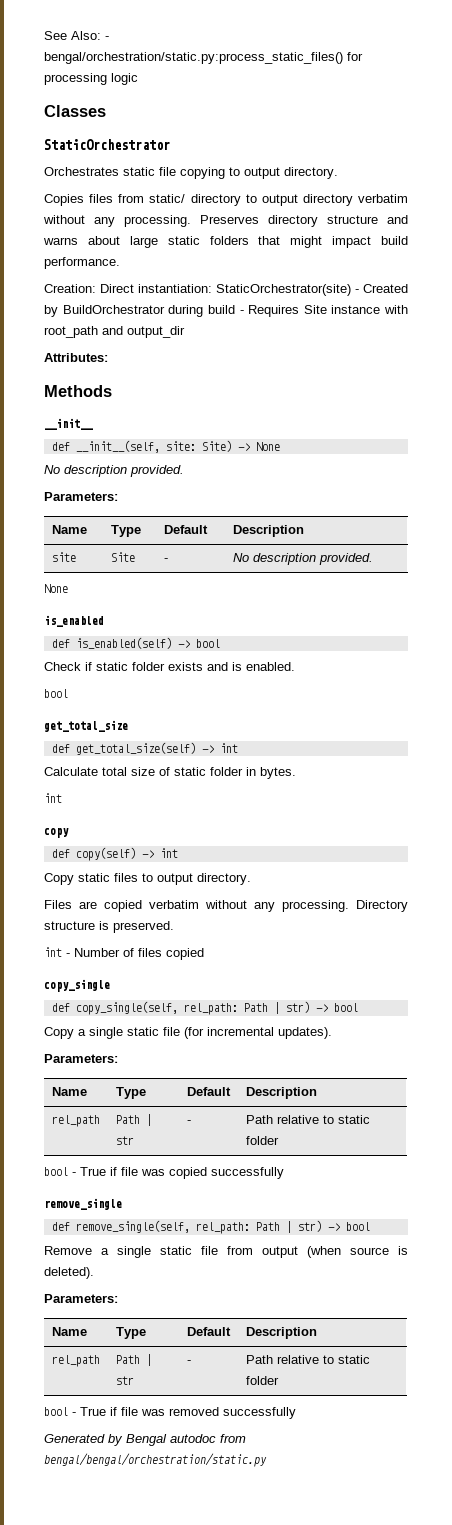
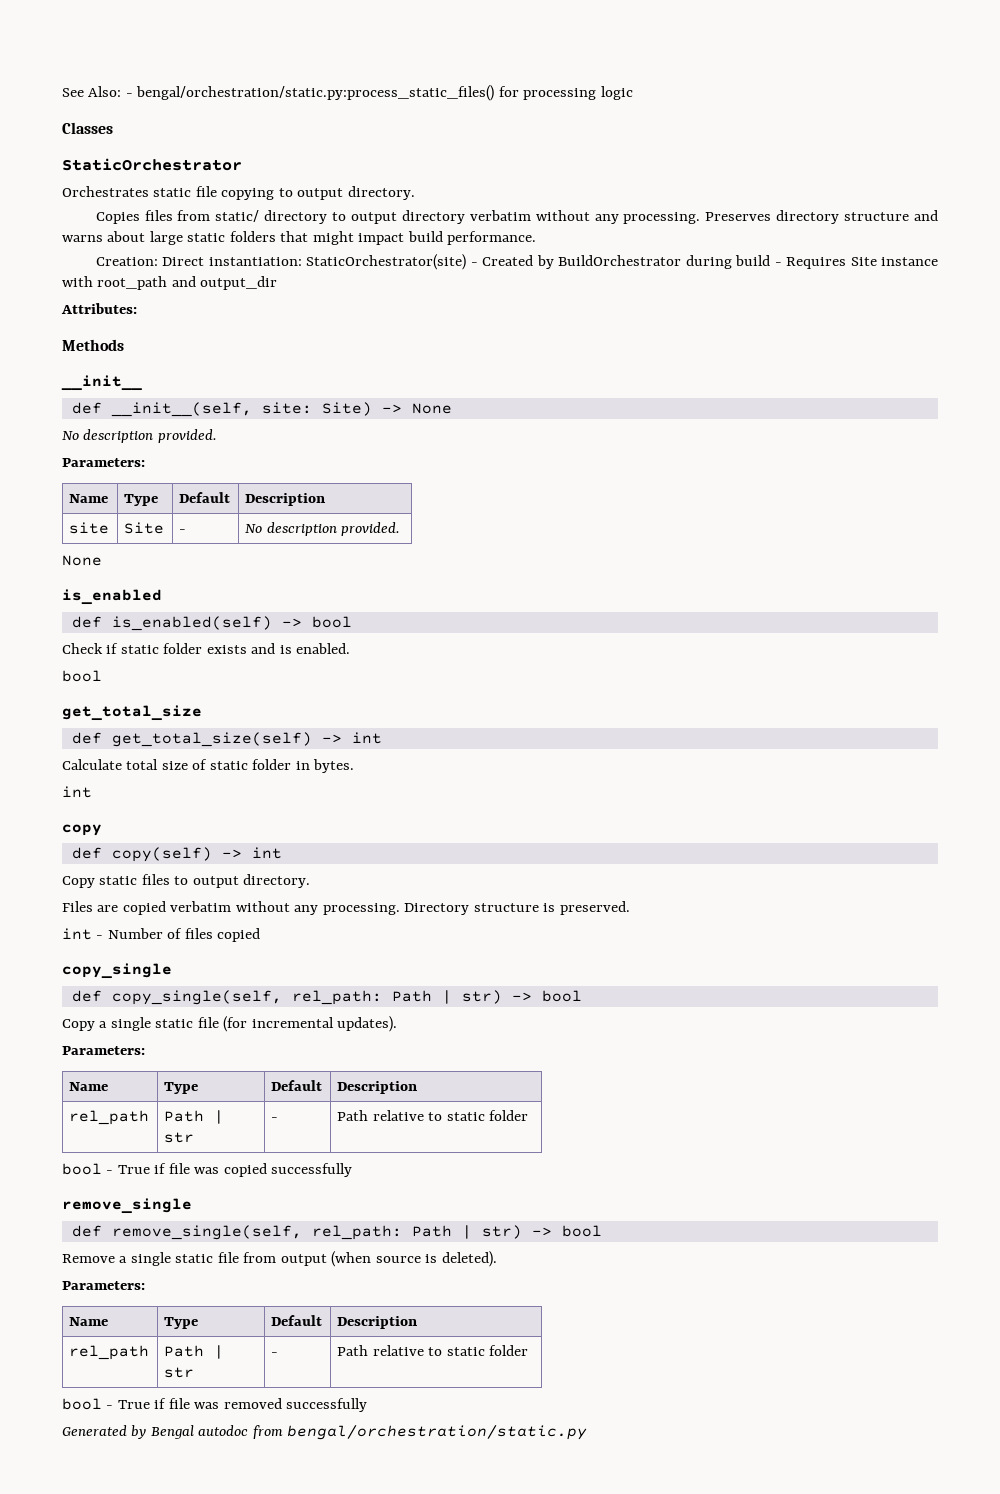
- Generated by Bengal autodoc from bengal/bengal/orchestration/static.py
+ Generated by Bengal autodoc from bengal/orchestration/static.py

